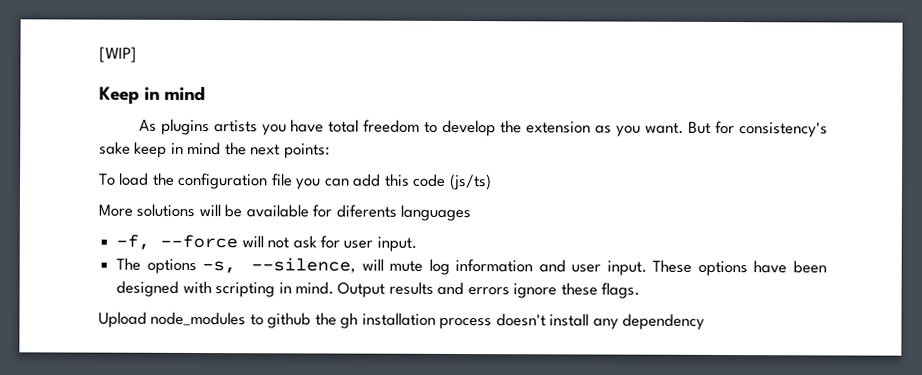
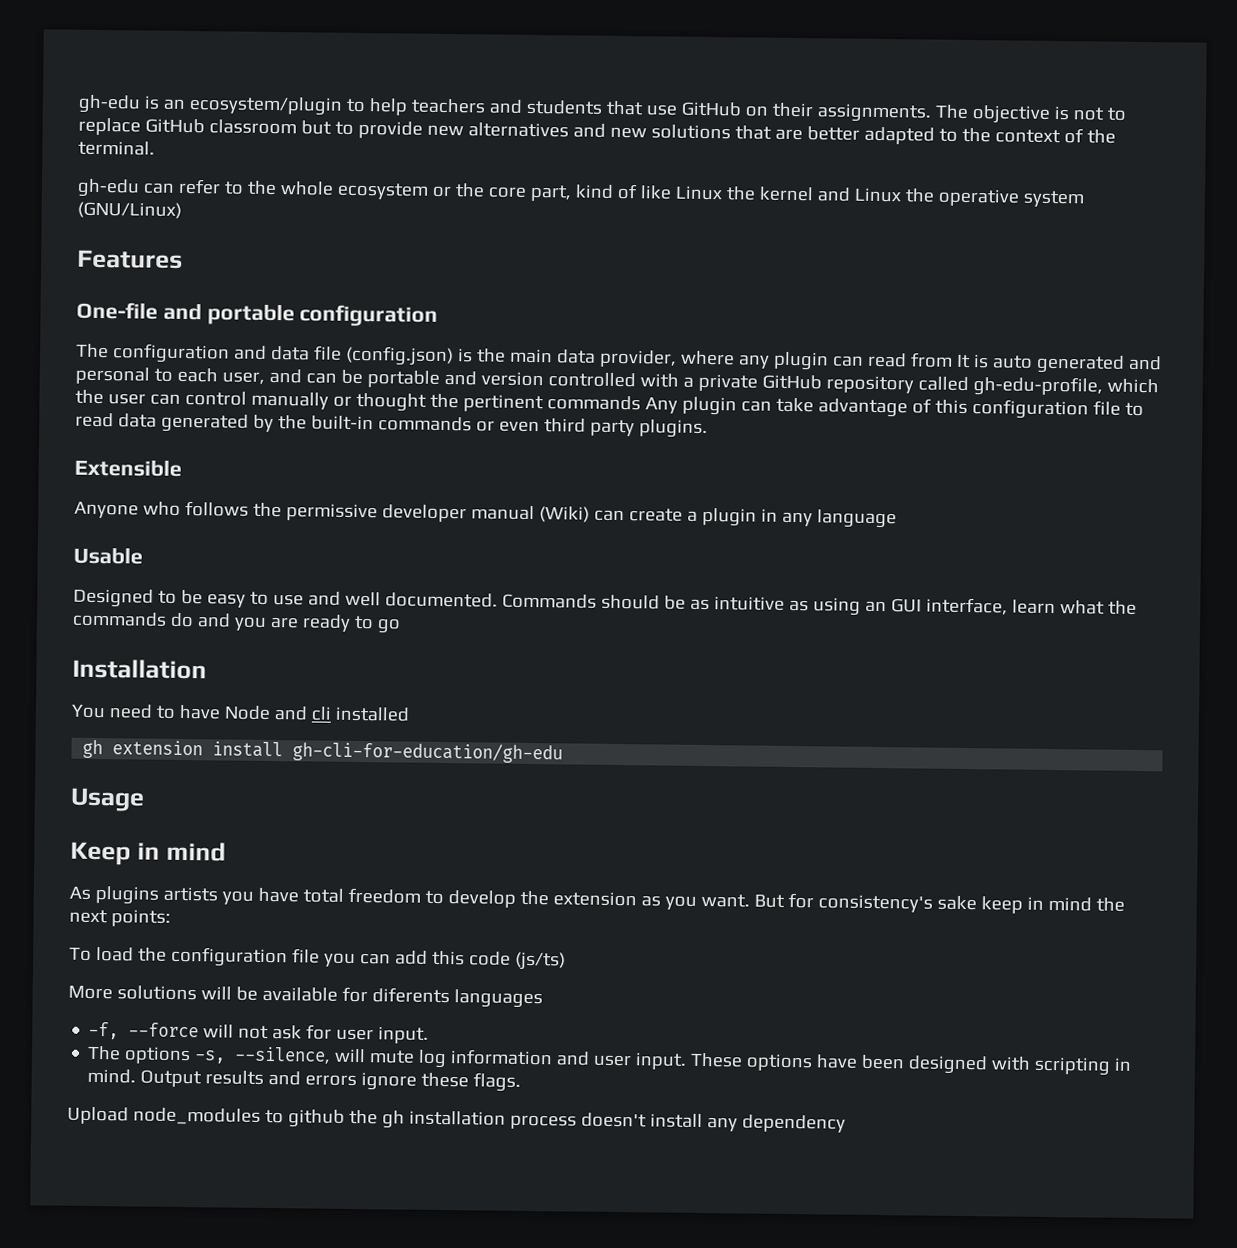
- [WIP]
+ gh-edu is an ecosystem/plugin to help teachers and students that use GitHub on their assignments. The objective is not to replace GitHub classroom but to provide new alternatives and new solutions that are better adapted to the context of the terminal.
+ gh-edu can refer to the whole ecosystem or the core part, kind of like Linux the kernel and Linux the operative system (GNU/Linux)
+ Features
+ One-file and portable configuration
+ The configuration and data file (config.json) is the main data provider, where any plugin can read from It is auto generated and personal to each user, and can be portable and version controlled with a private GitHub repository called gh-edu-profile, which the user can control manually or thought the pertinent commands Any plugin can take advantage of this configuration file to read data generated by the built-in commands or even third party plugins.
+ Extensible
+ Anyone who follows the permissive developer manual (Wiki) can create a plugin in any language
+ Usable
+ Designed to be easy to use and well documented. Commands should be as intuitive as using an GUI interface, learn what the commands do and you are ready to go
+ Installation
+ You need to have Node and cli installed
+ gh extension install gh-cli-for-education/gh-edu
+ Usage

